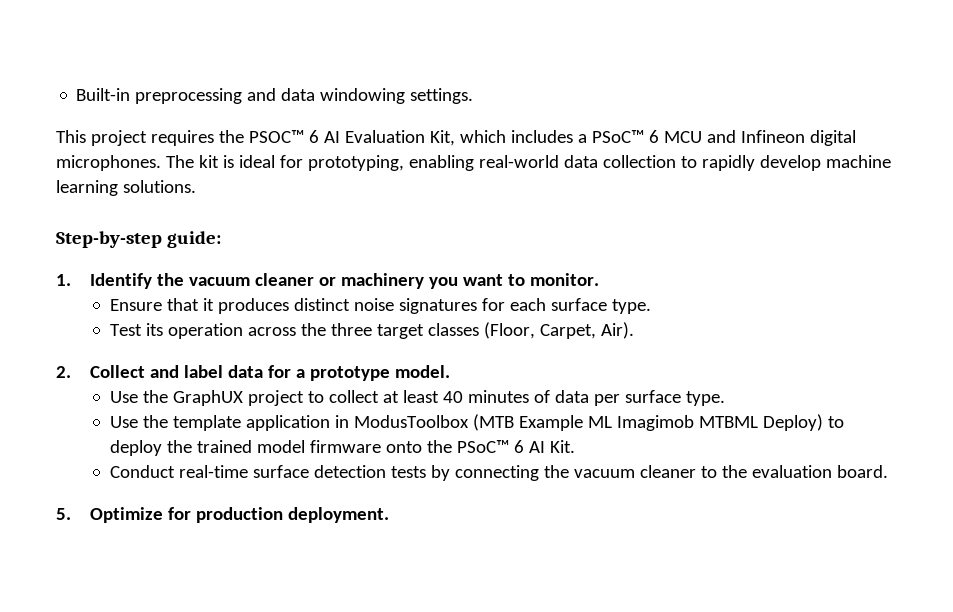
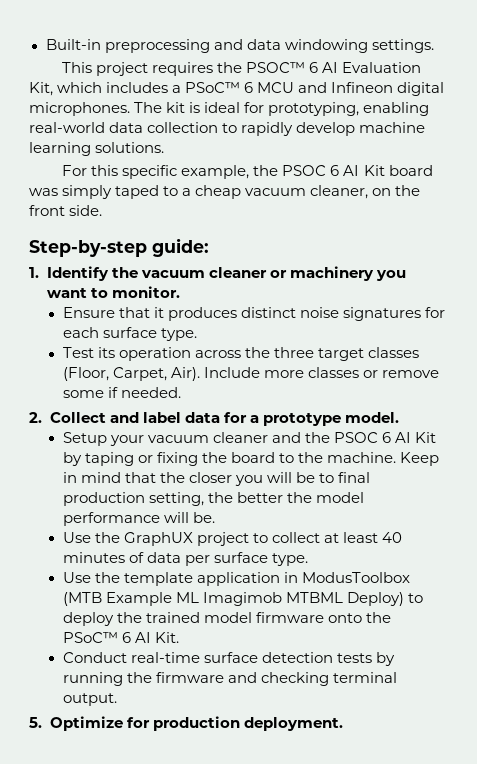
+ For this specific example, the PSOC 6 AI Kit board was simply taped to a cheap vacuum cleaner, on the front side.
+ Include more classes or remove some if needed.
+ Setup your vacuum cleaner and the PSOC 6 AI Kit by taping or fixing the board to the machine. Keep in mind that the closer you will be to final production setting, the better the model performance will be.
- Conduct real-time surface detection tests by connecting the vacuum cleaner to the evaluation board.
+ Conduct real-time surface detection tests by running the firmware and checking terminal output.

